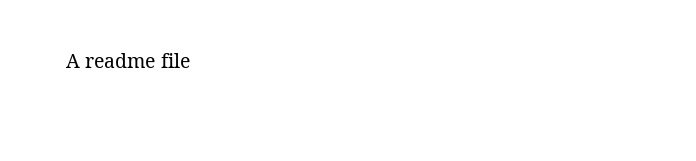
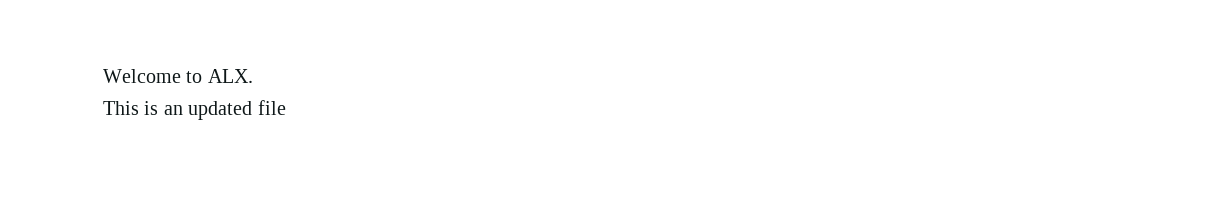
- A readme file
+ Welcome to ALX.
+ This is an updated file

